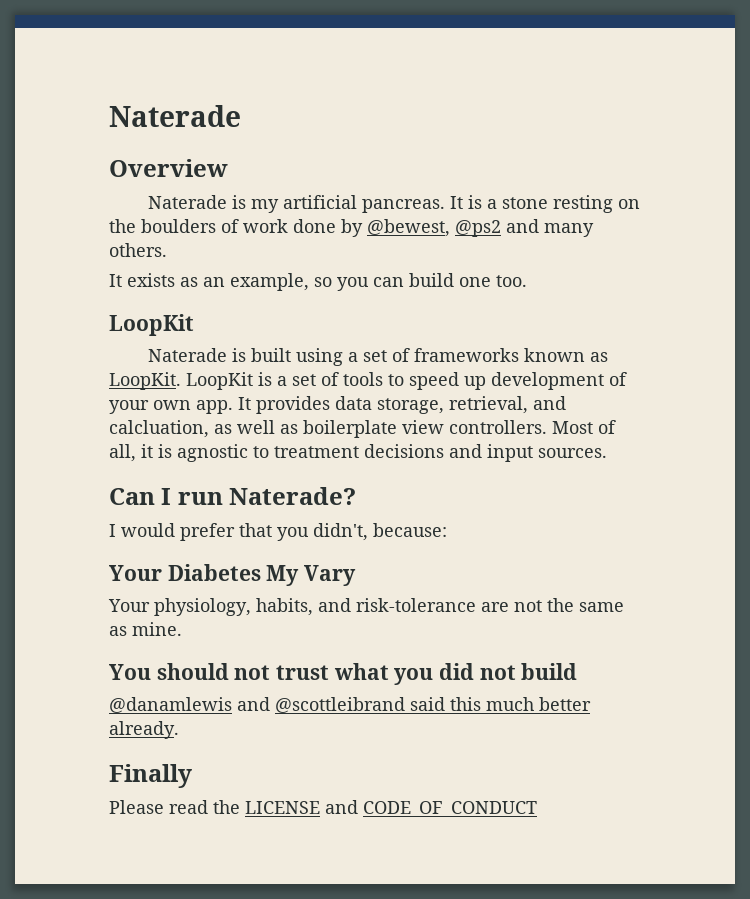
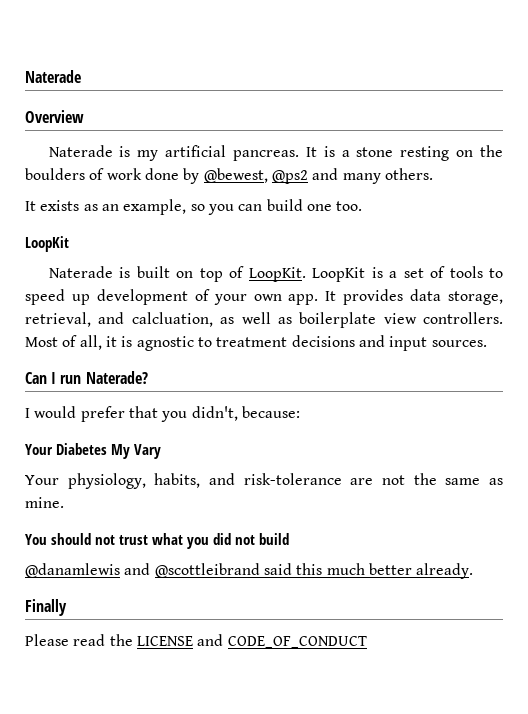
- Naterade is built using a set of frameworks known as LoopKit.
+ Naterade is built on top of LoopKit.

